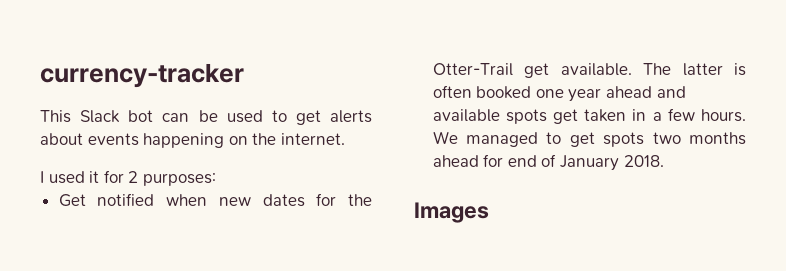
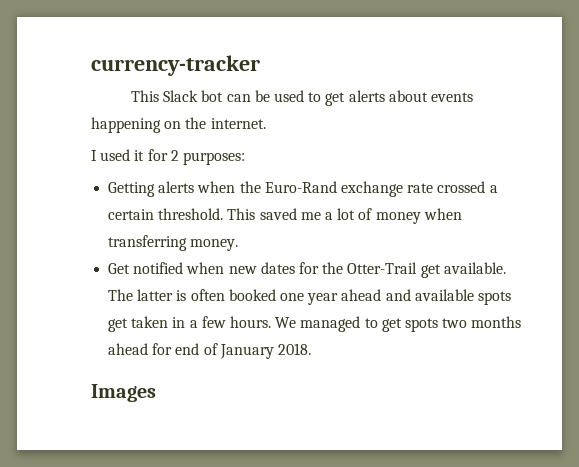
+ Getting alerts when the Euro-Rand exchange rate crossed a certain threshold. This saved me a lot of money when transferring money.

